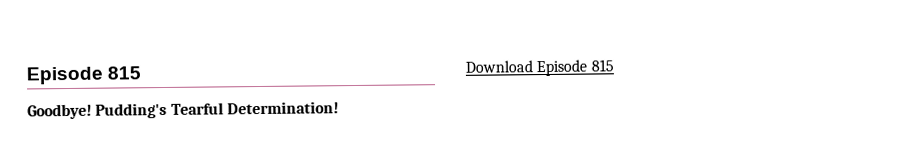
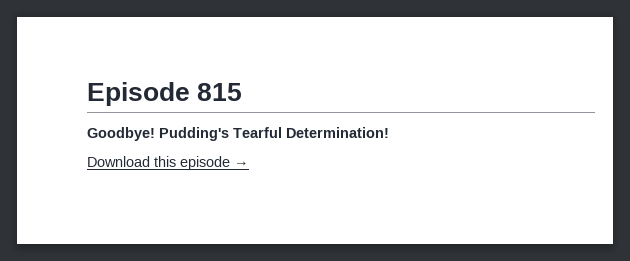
- Download Episode 815
+ Download this episode →

